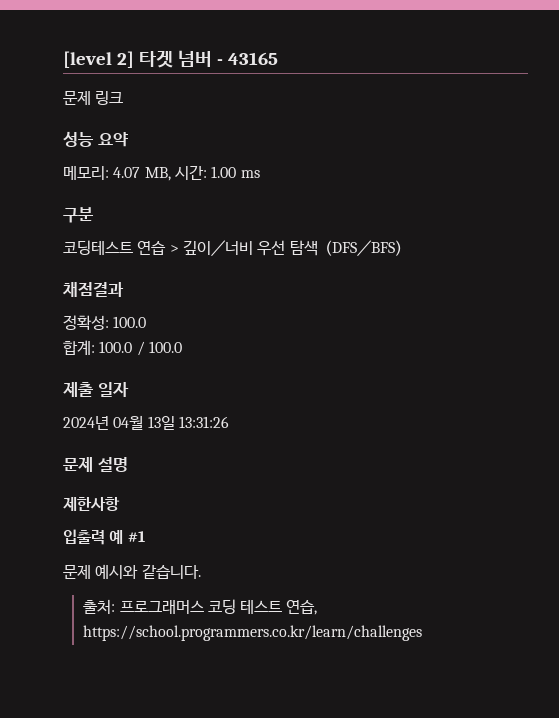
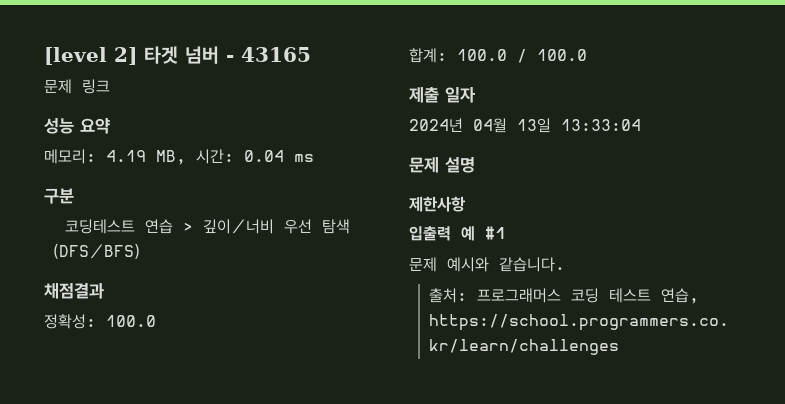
- 메모리: 4.07 MB, 시간: 1.00 ms
+ 메모리: 4.19 MB, 시간: 0.04 ms
- 2024년 04월 13일 13:31:26
+ 2024년 04월 13일 13:33:04

